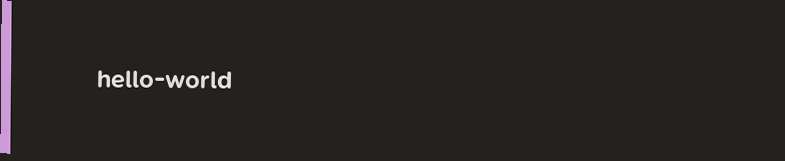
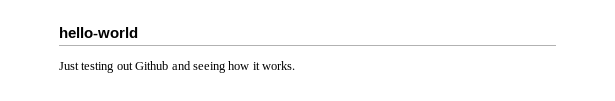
+ Just testing out Github and seeing how it works.

